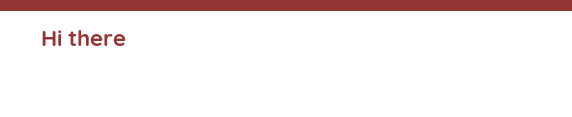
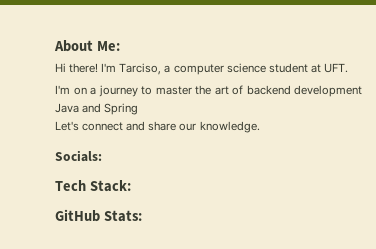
- Hi there
+ About Me:
+ Hi there! I'm Tarciso, a computer science student at UFT.
+ I'm on a journey to master the art of backend development Java and Spring
+ Let's connect and share our knowledge.
+ Socials:
+ Tech Stack:
+ GitHub Stats:

